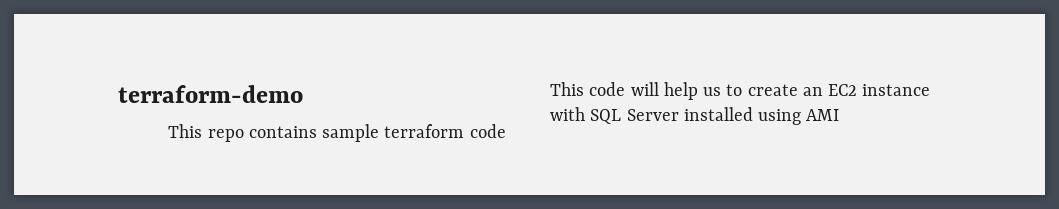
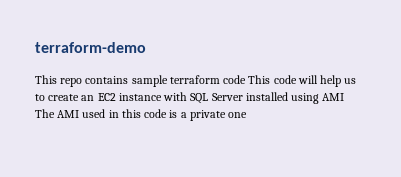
- This repo contains sample terraform code This code will help us to create an EC2 instance with SQL Server installed using AMI
+ This repo contains sample terraform code This code will help us to create an EC2 instance with SQL Server installed using AMI The AMI used in this code is a private one

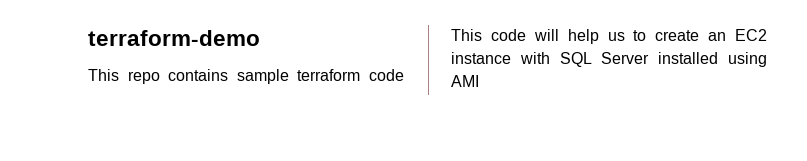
- This repo contains sample terraform code This code will help us to create an EC2 instance with SQL Server installed using AMI The AMI used in this code is a private one
+ This repo contains sample terraform code This code will help us to create an EC2 instance with SQL Server installed using AMI

